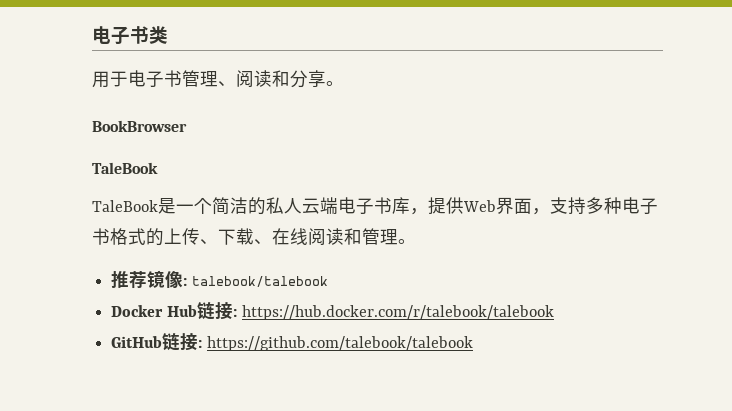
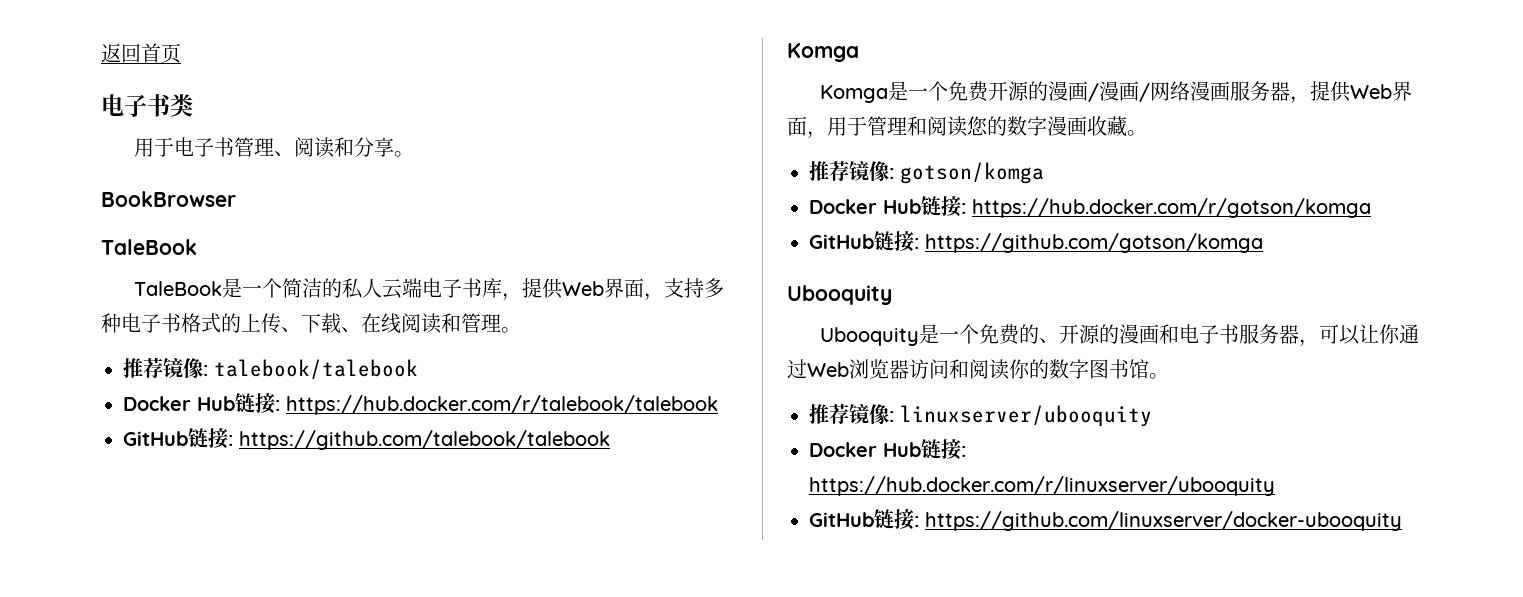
+ 返回首页
  GitHub链接: https://github.com/talebook/talebook
+ Komga
+ Komga是一个免费开源的漫画/漫画/网络漫画服务器，提供Web界面，用于管理和阅读您的数字漫画收藏。
+ 推荐镜像: gotson/komga
+ Docker Hub链接: https://hub.docker.com/r/gotson/komga
+ GitHub链接: https://github.com/gotson/komga
+ Ubooquity
+ Ubooquity是一个免费的、开源的漫画和电子书服务器，可以让你通过Web浏览器访问和阅读你的数字图书馆。
+ 推荐镜像: linuxserver/ubooquity
+ Docker Hub链接: https://hub.docker.com/r/linuxserver/ubooquity
+ GitHub链接: https://github.com/linuxserver/docker-ubooquity

